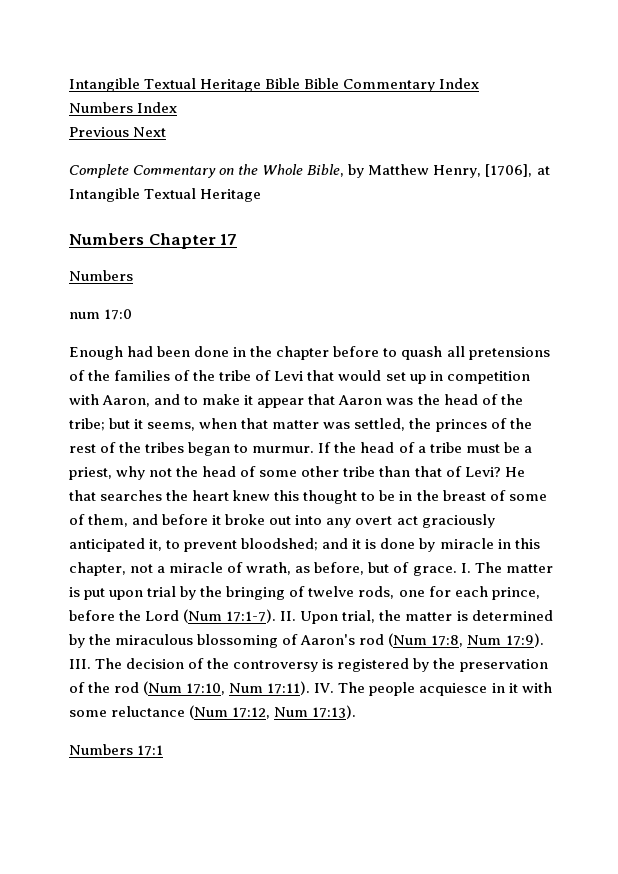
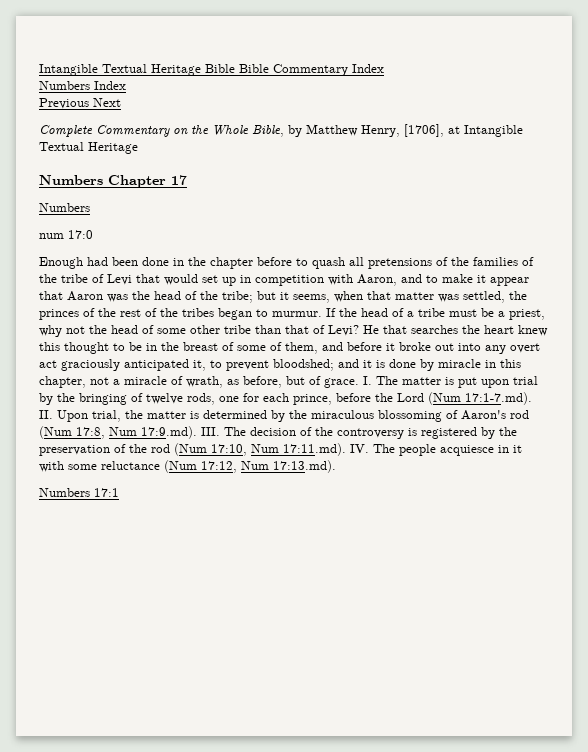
- I. The matter is put upon trial by the bringing of twelve rods, one for each prince, before the Lord (Num 17:1-7). II. Upon trial, the matter is determined by the miraculous blossoming of Aaron's rod (Num 17:8, Num 17:9). III. The decision of the controversy is registered by the preservation of the rod (Num 17:10, Num 17:11). IV. The people acquiesce in it with some reluctance (Num 17:12, Num 17:13).
+ I. The matter is put upon trial by the bringing of twelve rods, one for each prince, before the Lord (Num 17:1-7.md). II. Upon trial, the matter is determined by the miraculous blossoming of Aaron's rod (Num 17:8, Num 17:9.md). III. The decision of the controversy is registered by the preservation of the rod (Num 17:10, Num 17:11.md). IV. The people acquiesce in it with some reluctance (Num 17:12, Num 17:13.md).

